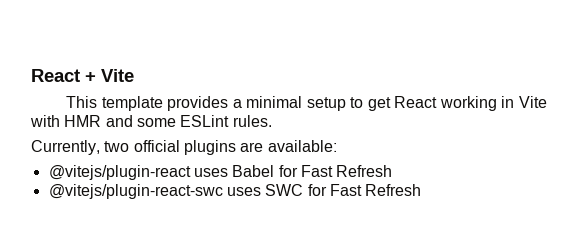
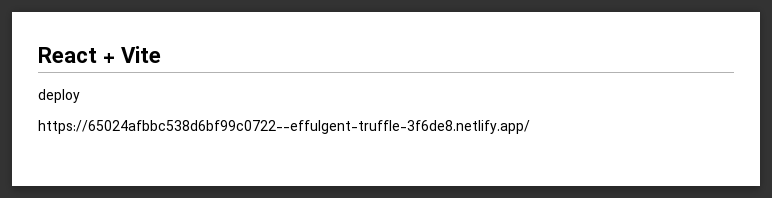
- This template provides a minimal setup to get React working in Vite with HMR and some ESLint rules.
- Currently, two official plugins are available:
- @vitejs/plugin-react uses Babel for Fast Refresh
- @vitejs/plugin-react-swc uses SWC for Fast Refresh
+ deploy
+ https://65024afbbc538d6bf99c0722--effulgent-truffle-3f6de8.netlify.app/

